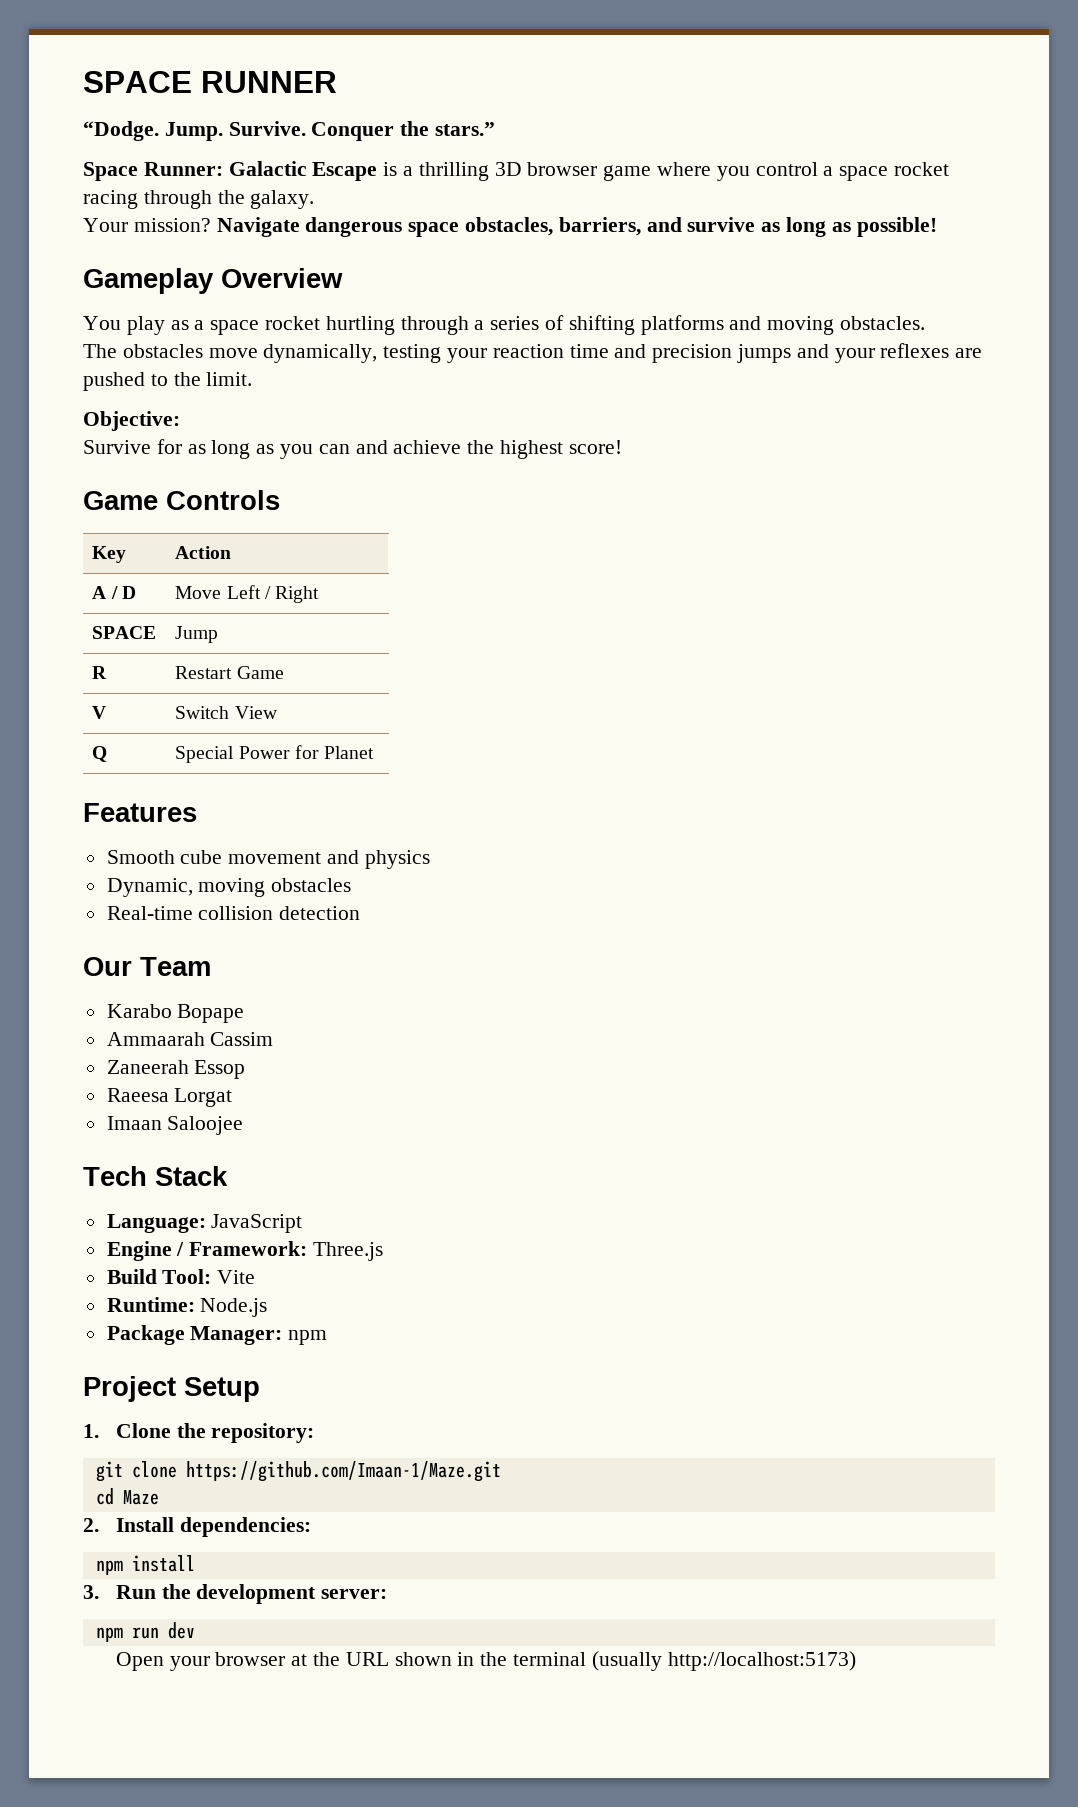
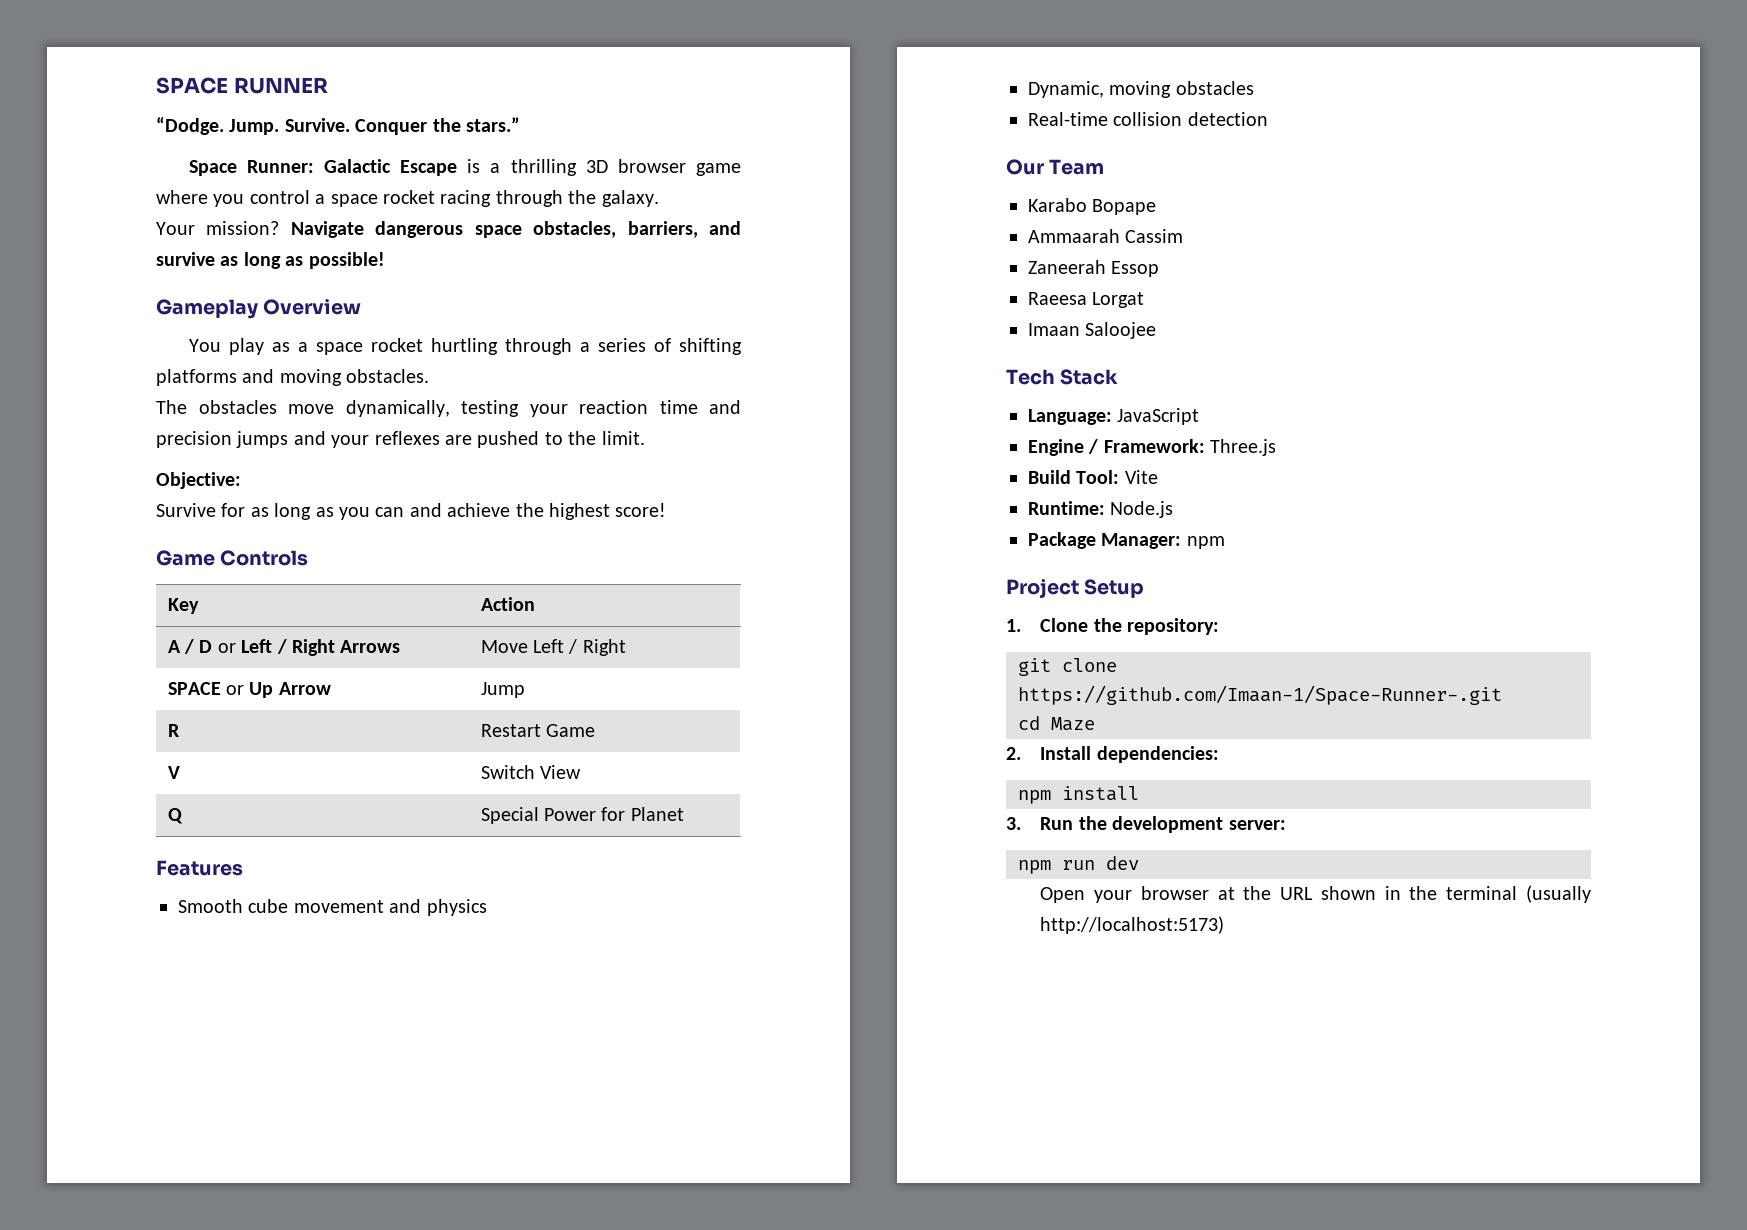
- A / D | Move Left / Right
+ A / D or Left / Right Arrows | Move Left / Right
- SPACE | Jump
+ SPACE or Up Arrow | Jump
- git clone https://github.com/Imaan-1/Maze.git
+ git clone https://github.com/Imaan-1/Space-Runner-.git

